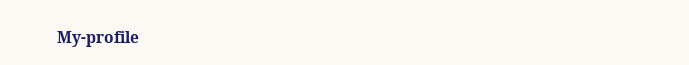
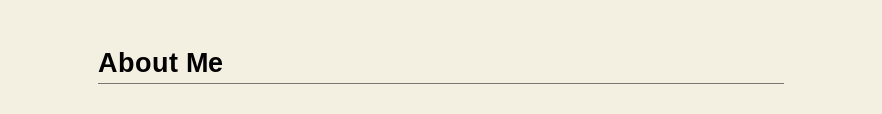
- My-profile
+ About Me

